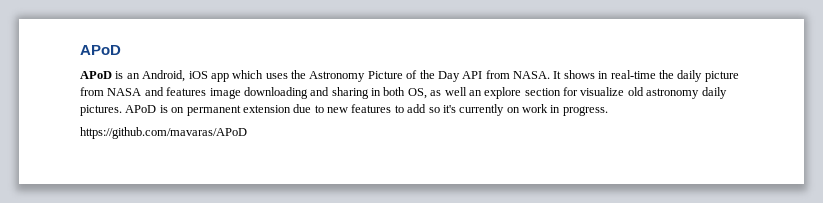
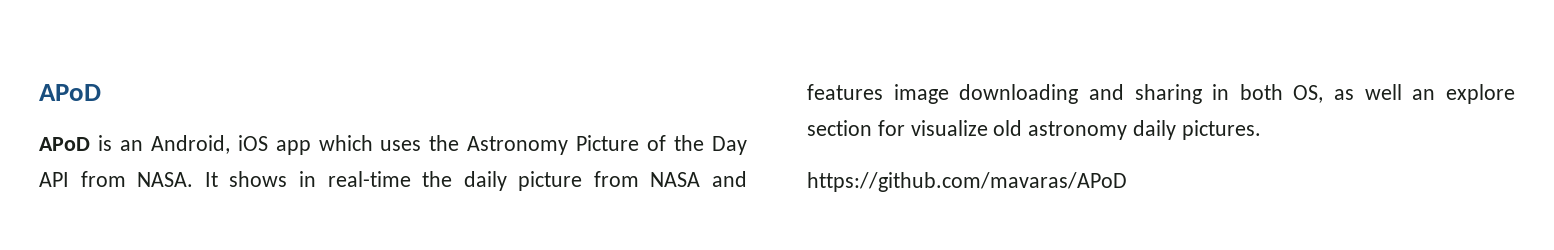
- APoD is on permanent extension due to new features to add so it's currently on work in progress.

